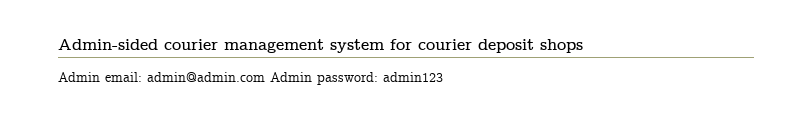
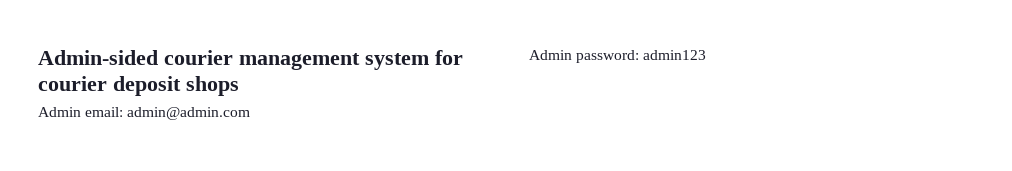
- Admin email: admin@admin.com Admin password: admin123
+ Admin email: admin@admin.com
+ Admin password: admin123

